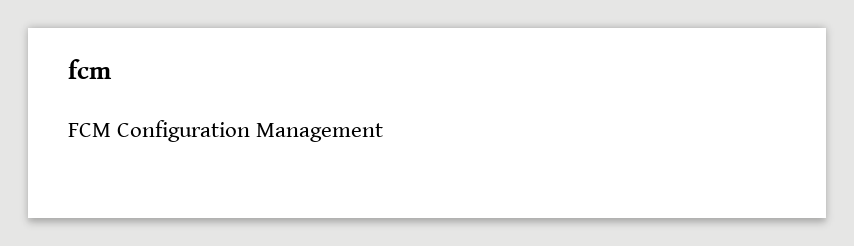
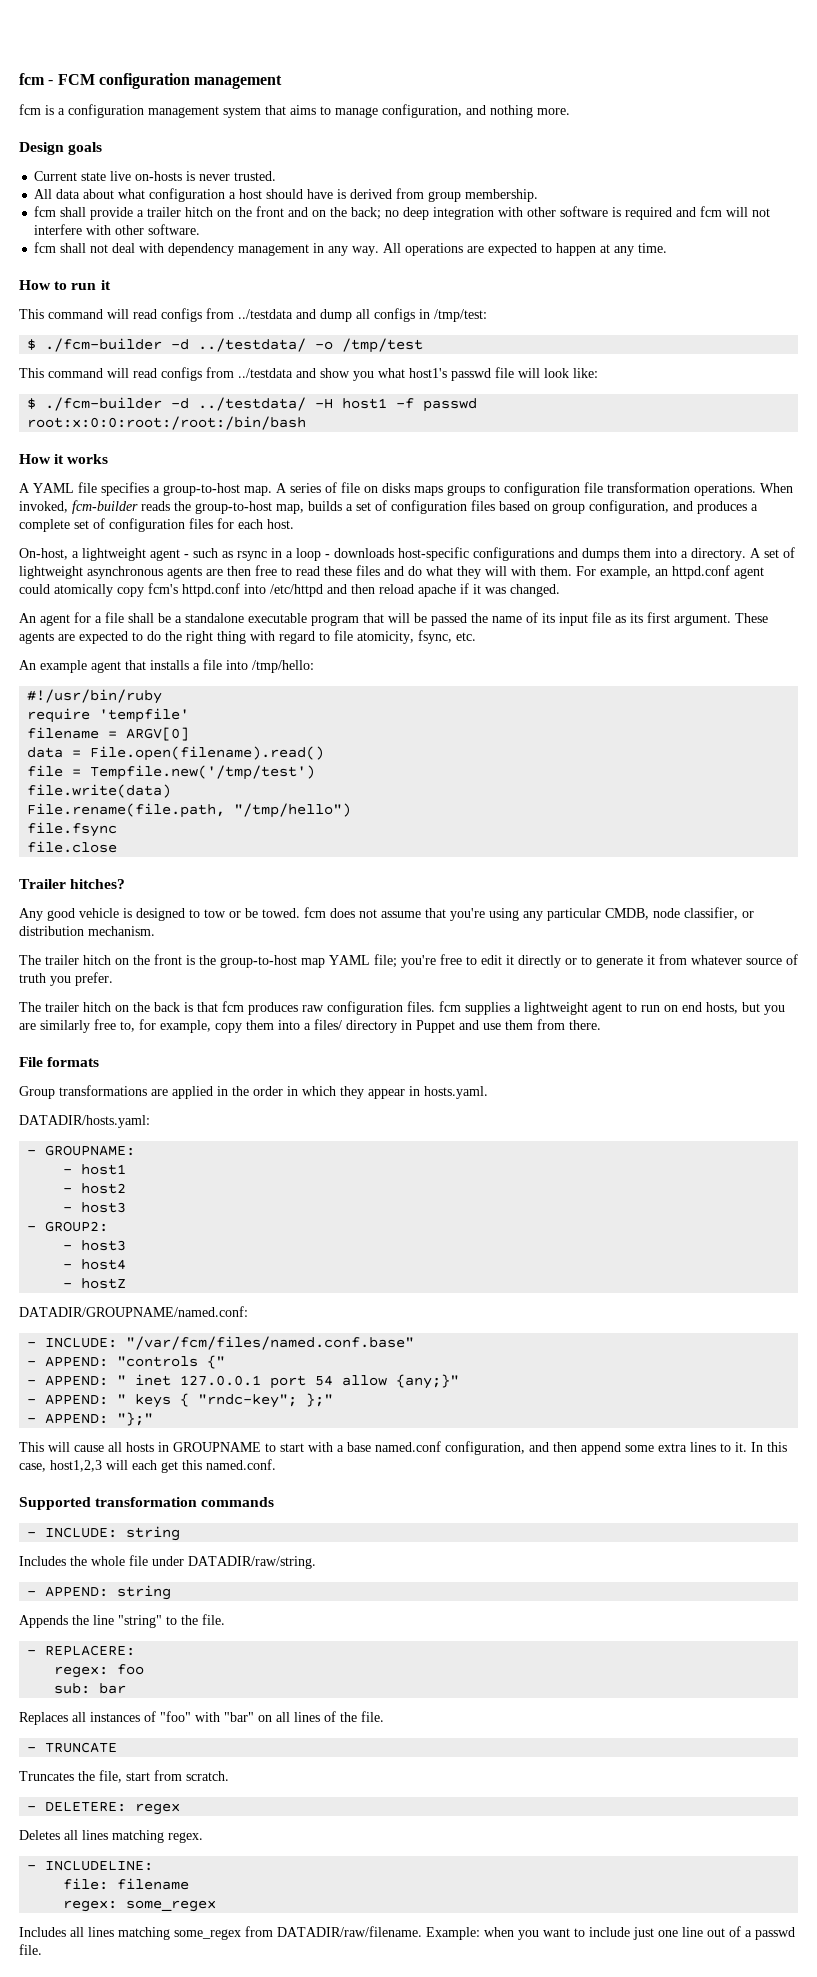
- fcm
- FCM Configuration Management
+ fcm - FCM configuration management
+ fcm is a configuration management system that aims to manage configuration, and nothing more.
+ Design goals
+ Current state live on-hosts is never trusted.
+ All data about what configuration a host should have is derived from group membership.
+ fcm shall provide a trailer hitch on the front and on the back; no deep integration with other software is required and fcm will not interfere with other software.
+ fcm shall not deal with dependency management in any way. All operations are expected to happen at any time.
+ How to run it
+ This command will read configs from ../testdata and dump all configs in /tmp/test:
+ $ ./fcm-builder -d ../testdata/ -o /tmp/test
+ This command will read configs from ../testdata and show you what host1's passwd file will look like:
+ $ ./fcm-builder -d ../testdata/ -H host1 -f passwd
+ root:x:0:0:root:/root:/bin/bash
+ How it works
+ A YAML file specifies a group-to-host map. A series of file on disks maps groups to configuration file transformation operations. When invoked, fcm-builder reads the group-to-host map, builds a set of configuration files based on group configuration, and produces a complete set of configuration files for each host.
+ On-host, a lightweight agent - such as rsync in a loop - downloads host-specific configurations and dumps them into a directory. A set of lightweight asynchronous agents are then free to read these files and do what they will with them. For example, an httpd.conf agent could atomically copy fcm's httpd.conf into /etc/httpd and then reload apache if it was changed.
+ An agent for a file shall be a standalone executable program that will be passed the name of its input file as its first argument. These agents are expected to do the right thing with regard to file atomicity, fsync, etc.
+ An example agent that installs a file into /tmp/hello:
+ #!/usr/bin/ruby
+ require 'tempfile'
+ filename = ARGV[0]
+ data = File.open(filename).read()
+ file = Tempfile.new('/tmp/test')
+ file.write(data)
+ File.rename(file.path, "/tmp/hello")
+ file.fsync
+ file.close
+ Trailer hitches?
+ Any good vehicle is designed to tow or be towed. fcm does not assume that you're using any particular CMDB, node classifier, or distribution mechanism.
+ The trailer hitch on the front is the group-to-host map YAML file; you're free to edit it directly or to generate it from whatever source of truth you prefer.
+ The trailer hitch on the back is that fcm produces raw configuration files. fcm supplies a lightweight agent to run on end hosts, but you are similarly free to, for example, copy them into a files/ directory in Puppet and use them from there.
+ File formats
+ Group transformations are applied in the order in which they appear in hosts.yaml.
+ DATADIR/hosts.yaml:
+ - GROUPNAME:
+ - host1
+ - host2
+ - host3
+ - GROUP2:
+ - host3
+ - host4
+ - hostZ
+ DATADIR/GROUPNAME/named.conf:
+ - INCLUDE: "/var/fcm/files/named.conf.base"
+ - APPEND: "controls {"
+ - APPEND: " inet 127.0.0.1 port 54 allow {any;}"
+ - APPEND: " keys { "rndc-key"; };"
+ - APPEND: "};"
+ This will cause all hosts in GROUPNAME to start with a base named.conf configuration, and then append some extra lines to it. In this case, host1,2,3 will each get this named.conf.
+ Supported transformation commands
+ - INCLUDE: string
+ Includes the whole file under DATADIR/raw/string.
+ - APPEND: string
+ Appends the line "string" to the file.
+ - REPLACERE:
+ regex: foo
+ sub: bar
+ Replaces all instances of "foo" with "bar" on all lines of the file.
+ - TRUNCATE
+ Truncates the file, start from scratch.
+ - DELETERE: regex
+ Deletes all lines matching regex.
+ - INCLUDELINE:
+ file: filename
+ regex: some_regex
+ Includes all lines matching some_regex from DATADIR/raw/filename. Example: when you want to include just one line out of a passwd file.

